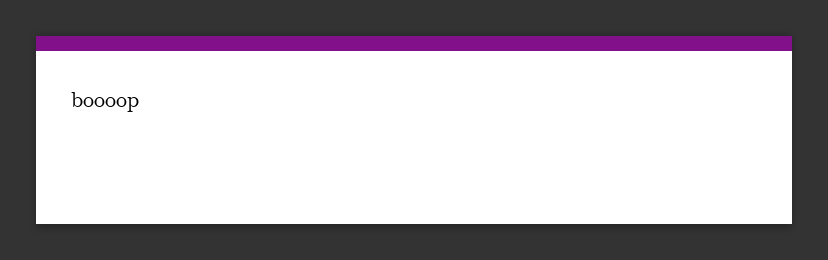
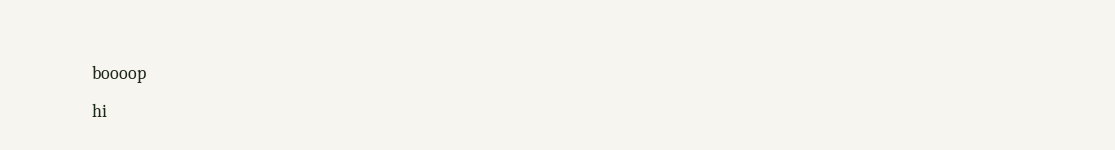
+ hi

